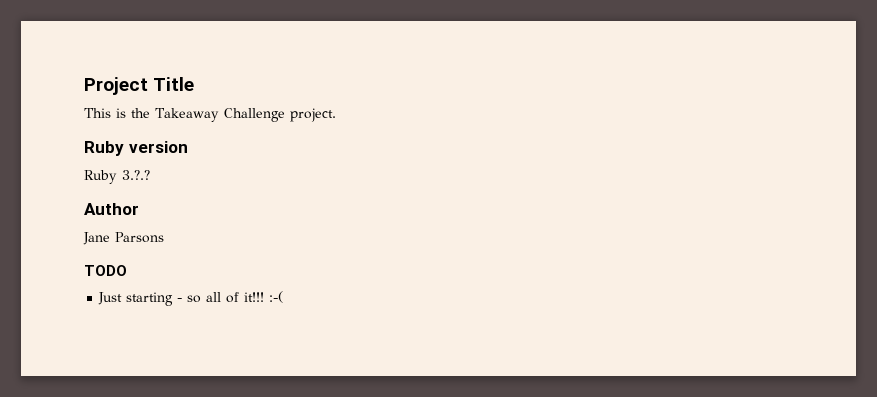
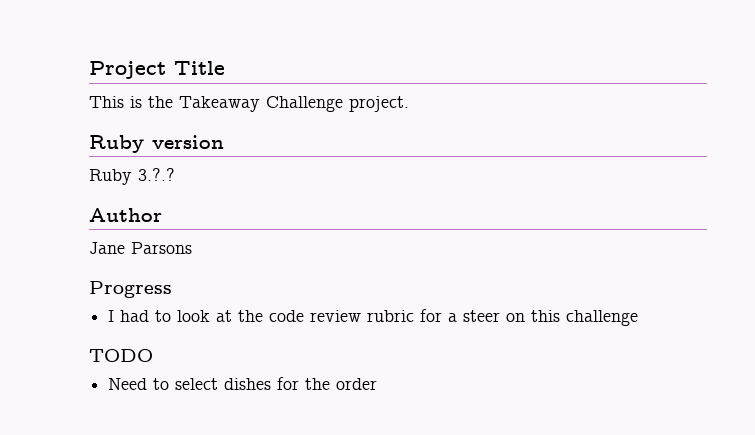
+ Progress
+ I had to look at the code review rubric for a steer on this challenge
  TODO
- Just starting - so all of it!!! :-(
+ Need to select dishes for the order

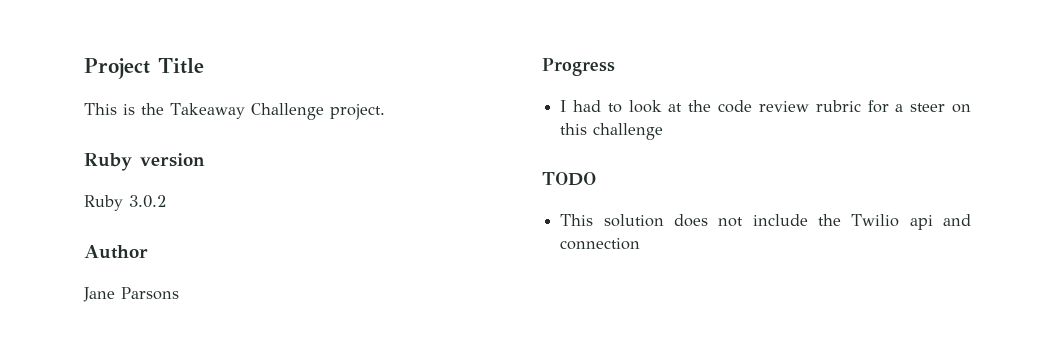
- Ruby 3.?.?
+ Ruby 3.0.2
- Need to select dishes for the order
+ This solution does not include the Twilio api and connection

